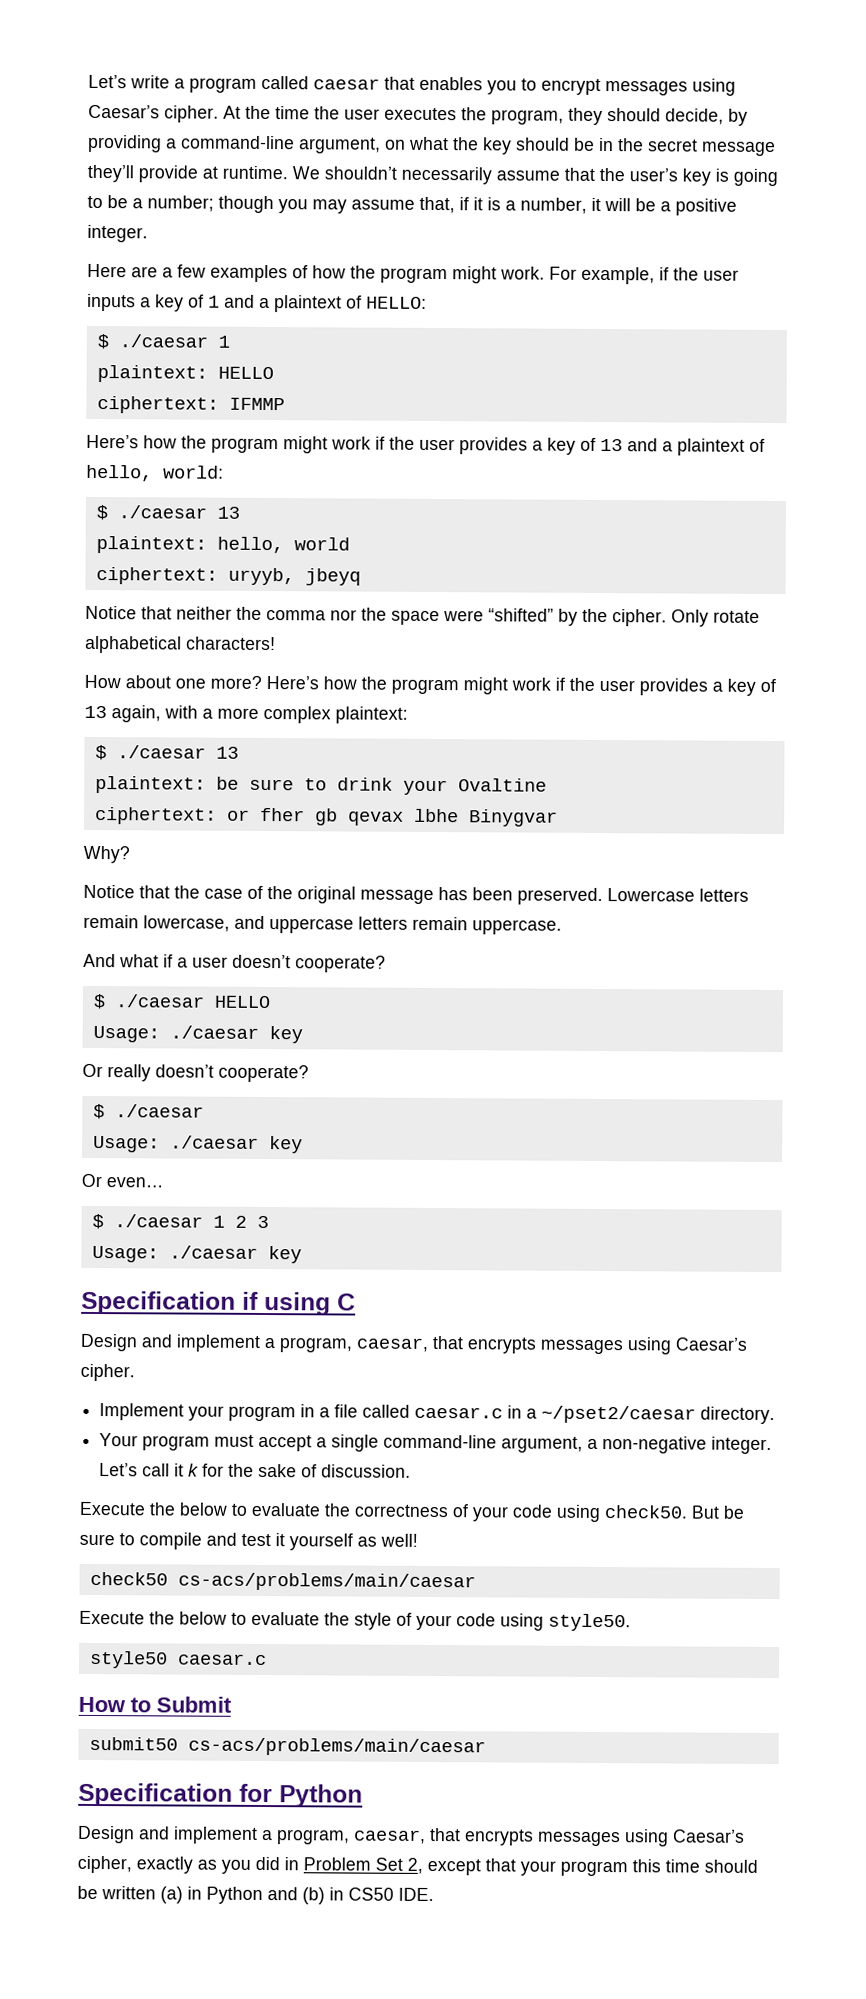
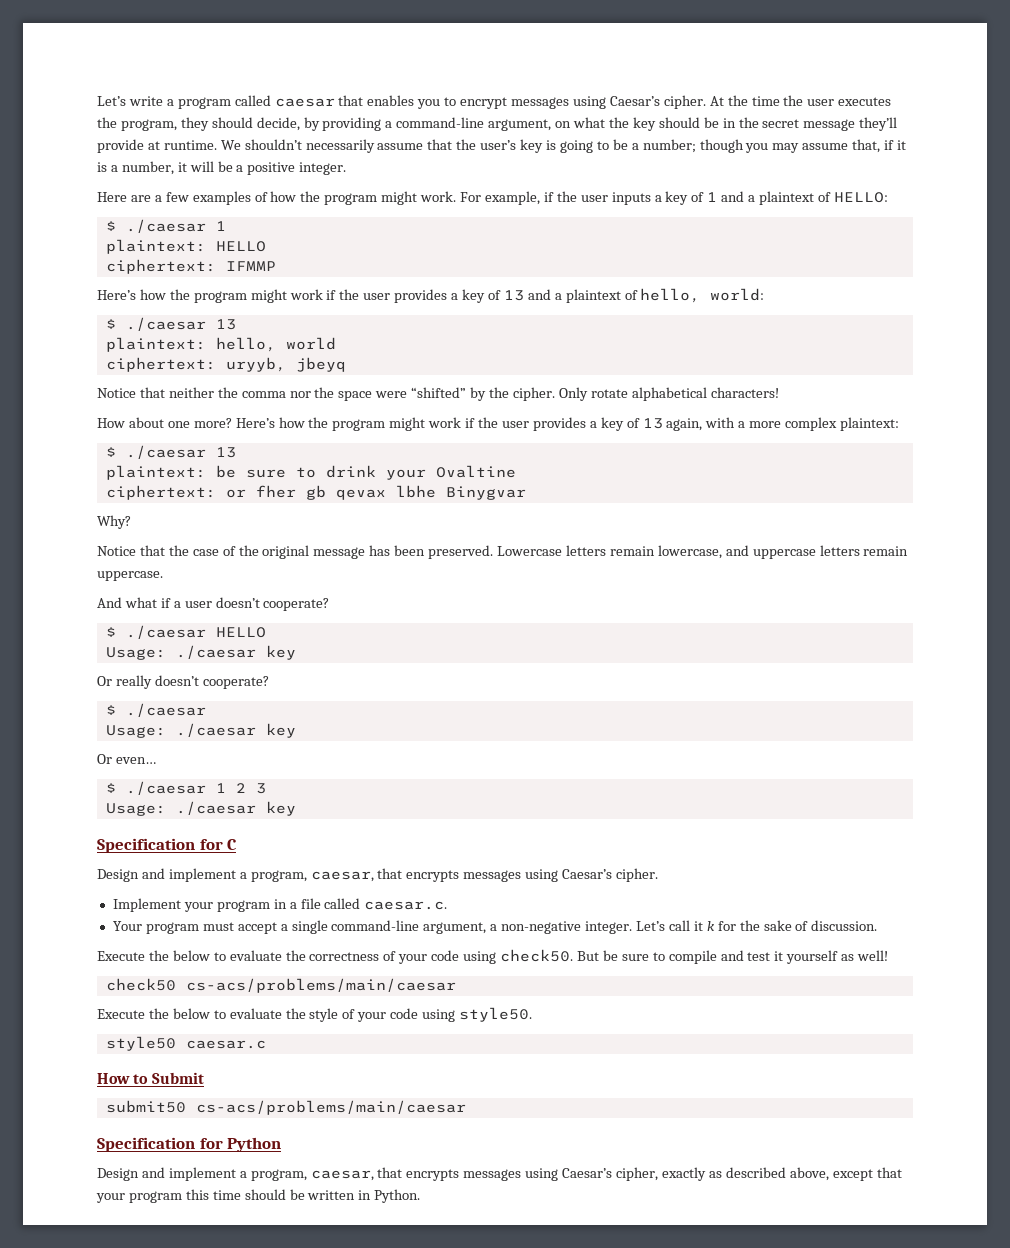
- Specification if using C
+ Specification for C
- Implement your program in a file called caesar.c in a ~/pset2/caesar directory.
+ Implement your program in a file called caesar.c.
- Design and implement a program, caesar, that encrypts messages using Caesar’s cipher, exactly as you did in Problem Set 2, except that your program this time should be written (a) in Python and (b) in CS50 IDE.
+ Design and implement a program, caesar, that encrypts messages using Caesar’s cipher, exactly as described above, except that your program this time should be written in Python.

